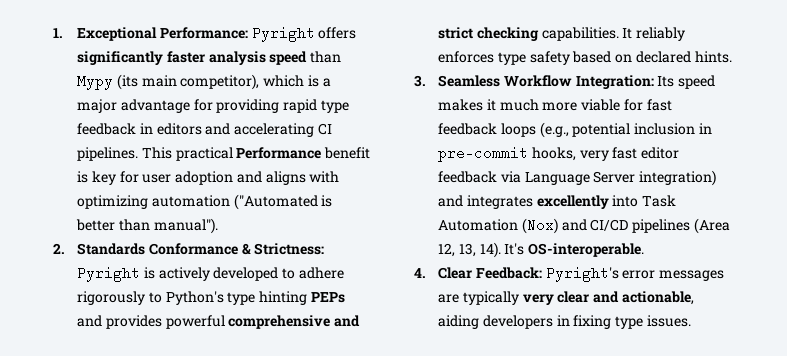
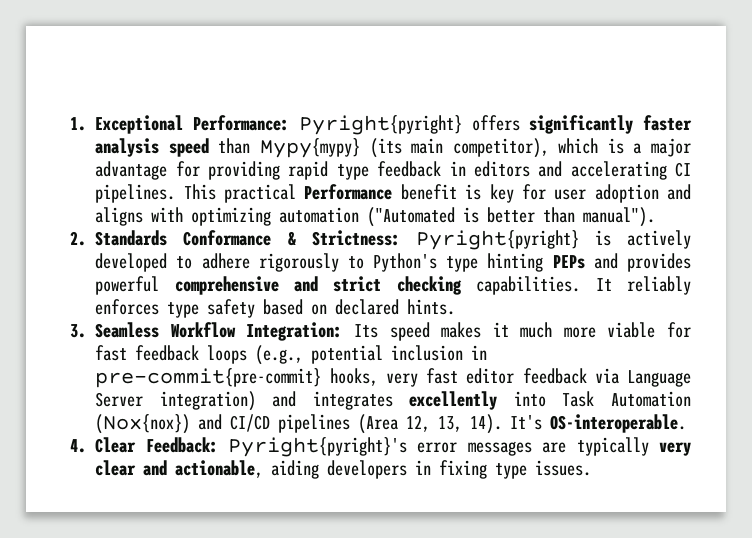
- 1. Exceptional Performance: Pyright offers significantly faster analysis speed than Mypy (its main competitor), which is a major advantage for providing rapid type feedback in editors and accelerating CI pipelines.
+ 1. Exceptional Performance: Pyright{pyright} offers significantly faster analysis speed than Mypy{mypy} (its main competitor), which is a major advantage for providing rapid type feedback in editors and accelerating CI pipelines.
- 2. Standards Conformance & Strictness: Pyright is actively developed to adhere rigorously to Python's type hinting PEPs and provides powerful comprehensive and strict checking capabilities.
+ 2. Standards Conformance & Strictness: Pyright{pyright} is actively developed to adhere rigorously to Python's type hinting PEPs and provides powerful comprehensive and strict checking capabilities.
- 3. Seamless Workflow Integration: Its speed makes it much more viable for fast feedback loops (e.g., potential inclusion in pre-commit hooks, very fast editor feedback via Language Server integration) and integrates excellently into Task Automation (Nox) and CI/CD pipelines (Area 12, 13, 14).
+ 3. Seamless Workflow Integration: Its speed makes it much more viable for fast feedback loops (e.g., potential inclusion in pre-commit{pre-commit} hooks, very fast editor feedback via Language Server integration) and integrates excellently into Task Automation (Nox{nox}) and CI/CD pipelines (Area 12, 13, 14).
- 4. Clear Feedback: Pyright's error messages are typically very clear and actionable, aiding developers in fixing type issues.
+ 4. Clear Feedback: Pyright{pyright}'s error messages are typically very clear and actionable, aiding developers in fixing type issues.

